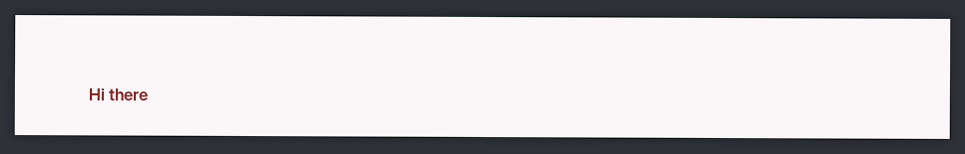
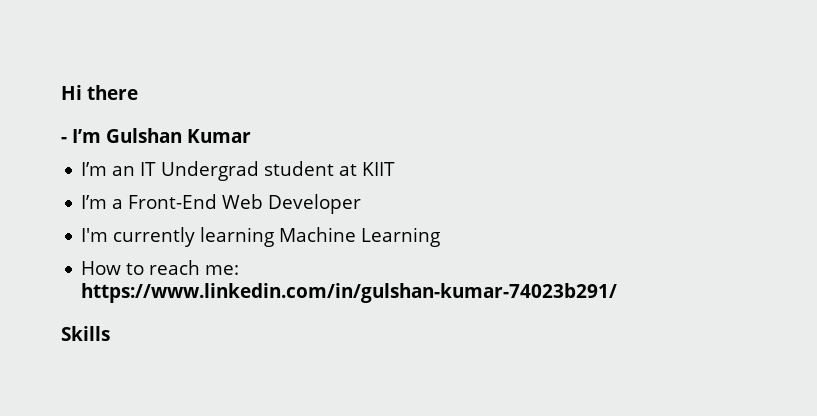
+ - I’m Gulshan Kumar
+ I’m an IT Undergrad student at KIIT
+ I’m a Front-End Web Developer
+ I'm currently learning Machine Learning
+ How to reach me: https://www.linkedin.com/in/gulshan-kumar-74023b291/
+ Skills

